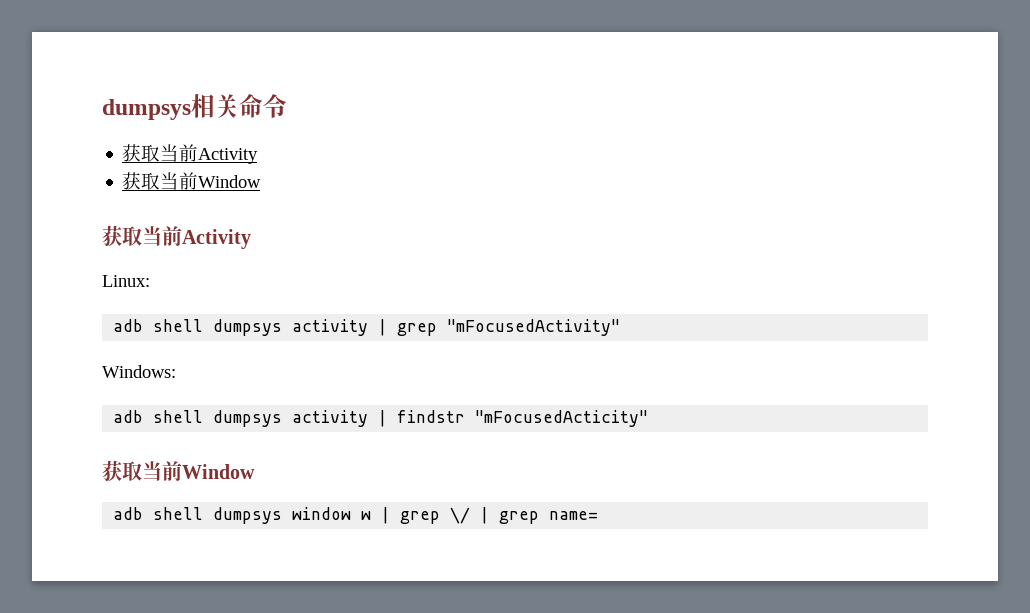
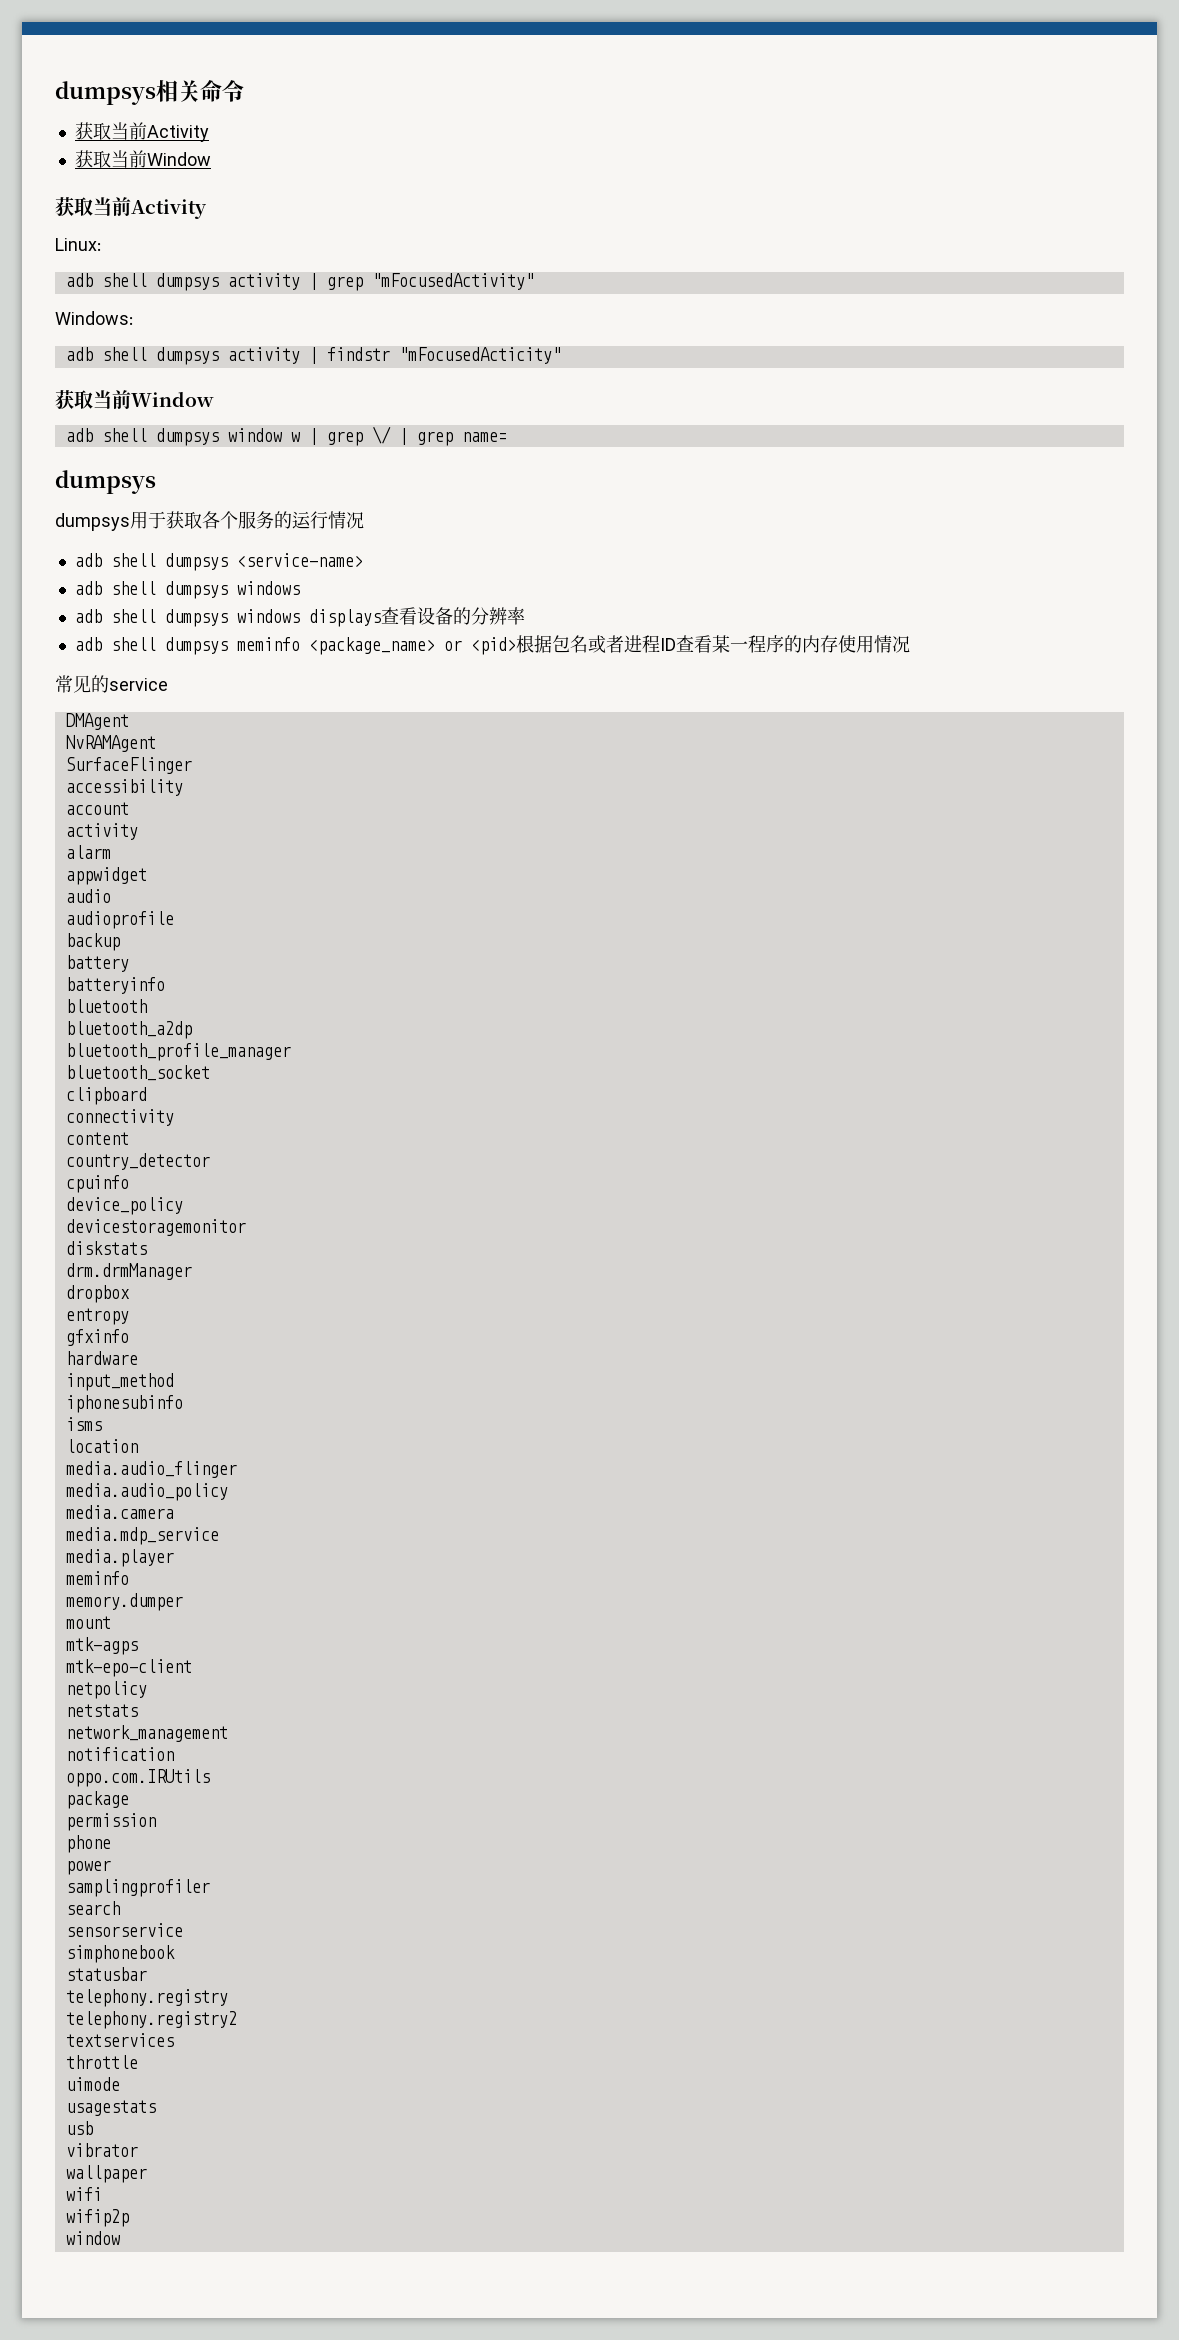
  adb shell dumpsys window w | grep \/ | grep name=
+ dumpsys
+ dumpsys用于获取各个服务的运行情况
+ adb shell dumpsys <service-name>
+ adb shell dumpsys windows
+ adb shell dumpsys windows displays查看设备的分辨率
+ adb shell dumpsys meminfo <package_name> or <pid>根据包名或者进程ID查看某一程序的内存使用情况
+ 常见的service
+ DMAgent
+ NvRAMAgent
+ SurfaceFlinger
+ accessibility
+ account
+ activity
+ alarm
+ appwidget
+ audio
+ audioprofile
+ backup
+ battery
+ batteryinfo
+ bluetooth
+ bluetooth_a2dp
+ bluetooth_profile_manager
+ bluetooth_socket
+ clipboard
+ connectivity
+ content
+ country_detector
+ cpuinfo
+ device_policy
+ devicestoragemonitor
+ diskstats
+ drm.drmManager
+ dropbox
+ entropy
+ gfxinfo
+ hardware
+ input_method
+ iphonesubinfo
+ isms
+ location
+ media.audio_flinger
+ media.audio_policy
+ media.camera
+ media.mdp_service
+ media.player
+ meminfo
+ memory.dumper
+ mount
+ mtk-agps
+ mtk-epo-client
+ netpolicy
+ netstats
+ network_management
+ notification
+ oppo.com.IRUtils
+ package
+ permission
+ phone
+ power
+ samplingprofiler
+ search
+ sensorservice
+ simphonebook
+ statusbar
+ telephony.registry
+ telephony.registry2
+ textservices
+ throttle
+ uimode
+ usagestats
+ usb
+ vibrator
+ wallpaper
+ wifi
+ wifip2p
+ window

